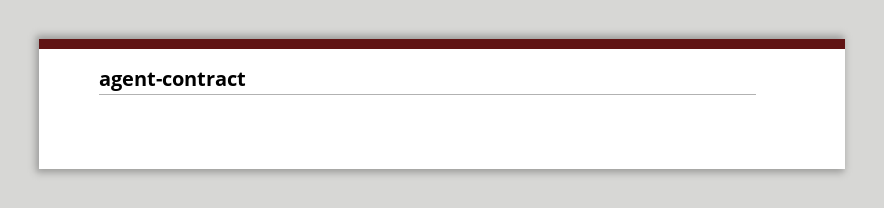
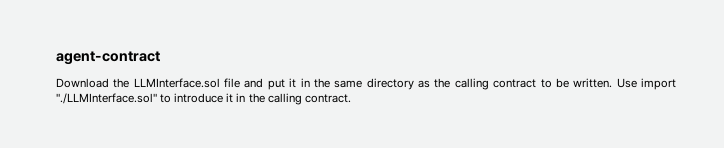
+ Download the LLMInterface.sol file and put it in the same directory as the calling contract to be written. Use import "./LLMInterface.sol" to introduce it in the calling contract.

